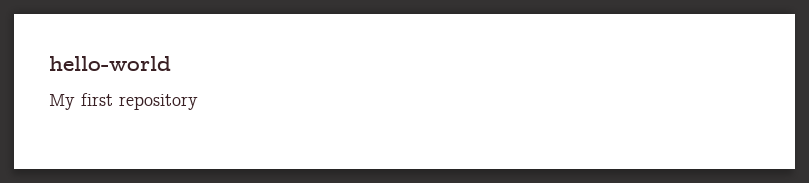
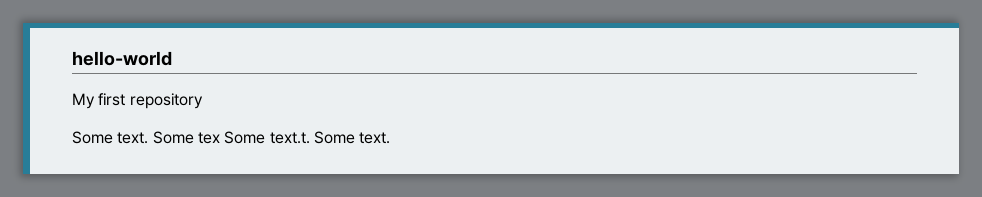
+ Some text. Some tex Some text.t. Some text.

